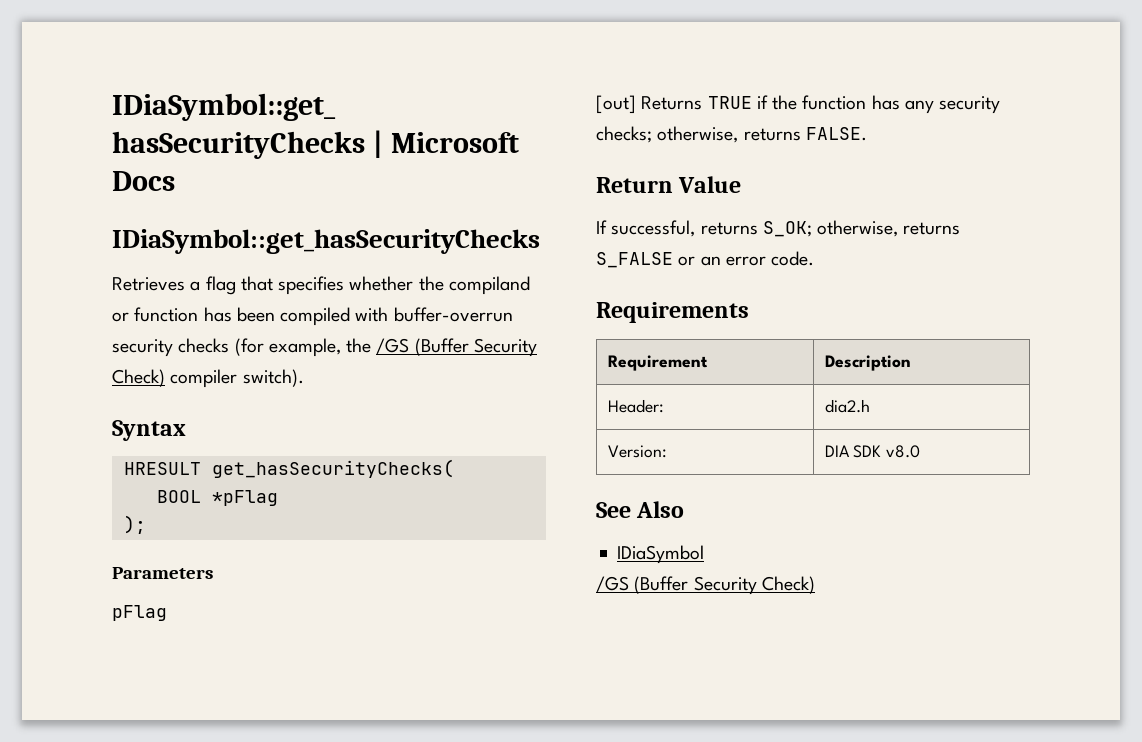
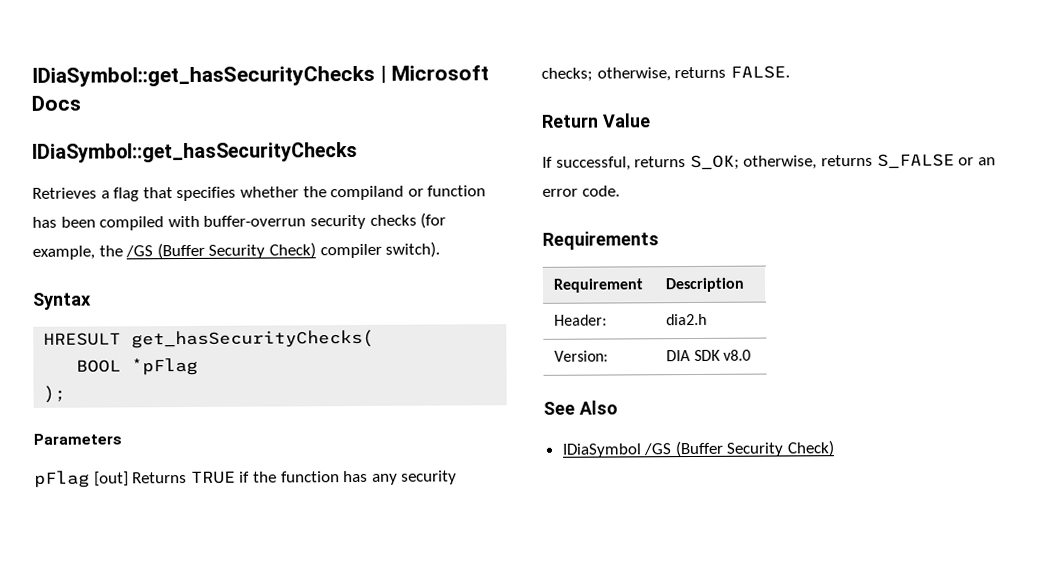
- pFlag
- [out] Returns TRUE if the function has any security checks; otherwise, returns FALSE.
+ pFlag [out] Returns TRUE if the function has any security checks; otherwise, returns FALSE.
- IDiaSymbol
- /GS (Buffer Security Check)
+ IDiaSymbol /GS (Buffer Security Check)

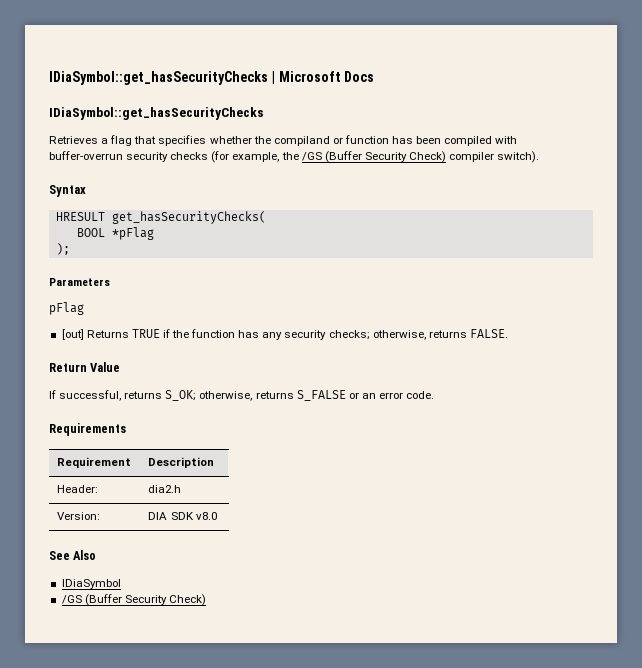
- pFlag [out] Returns TRUE if the function has any security checks; otherwise, returns FALSE.
+ pFlag
+ [out] Returns TRUE if the function has any security checks; otherwise, returns FALSE.
- IDiaSymbol /GS (Buffer Security Check)
+ IDiaSymbol
+ /GS (Buffer Security Check)

